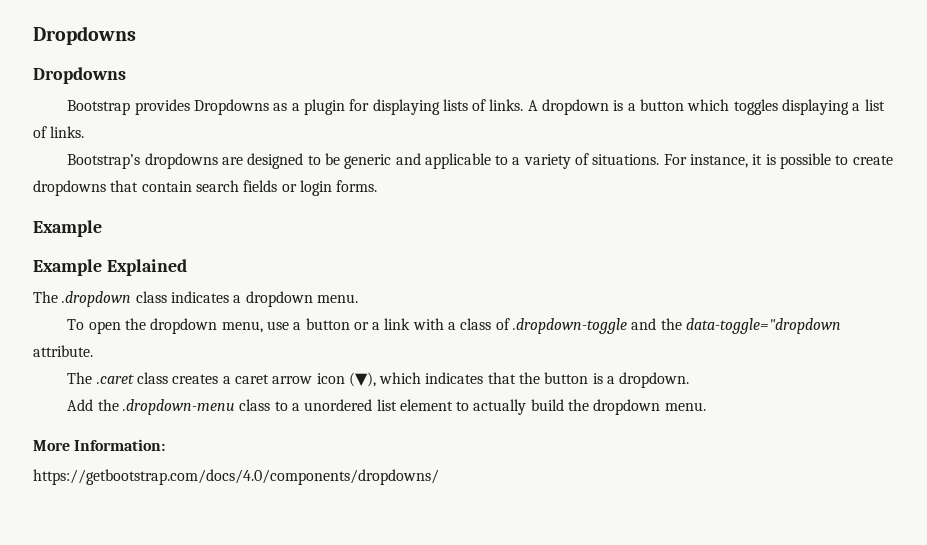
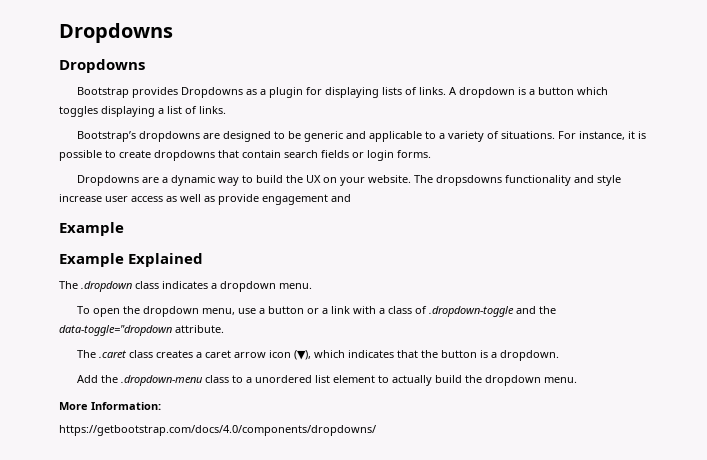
+ Dropdowns are a dynamic way to build the UX on your website. The dropsdowns functionality and style increase user access as well as provide engagement and

